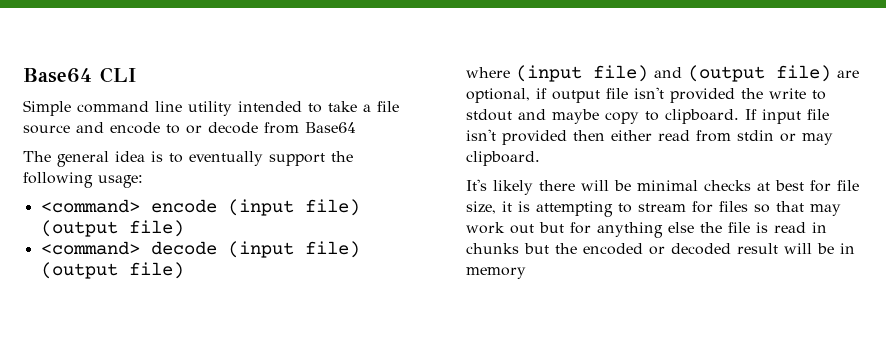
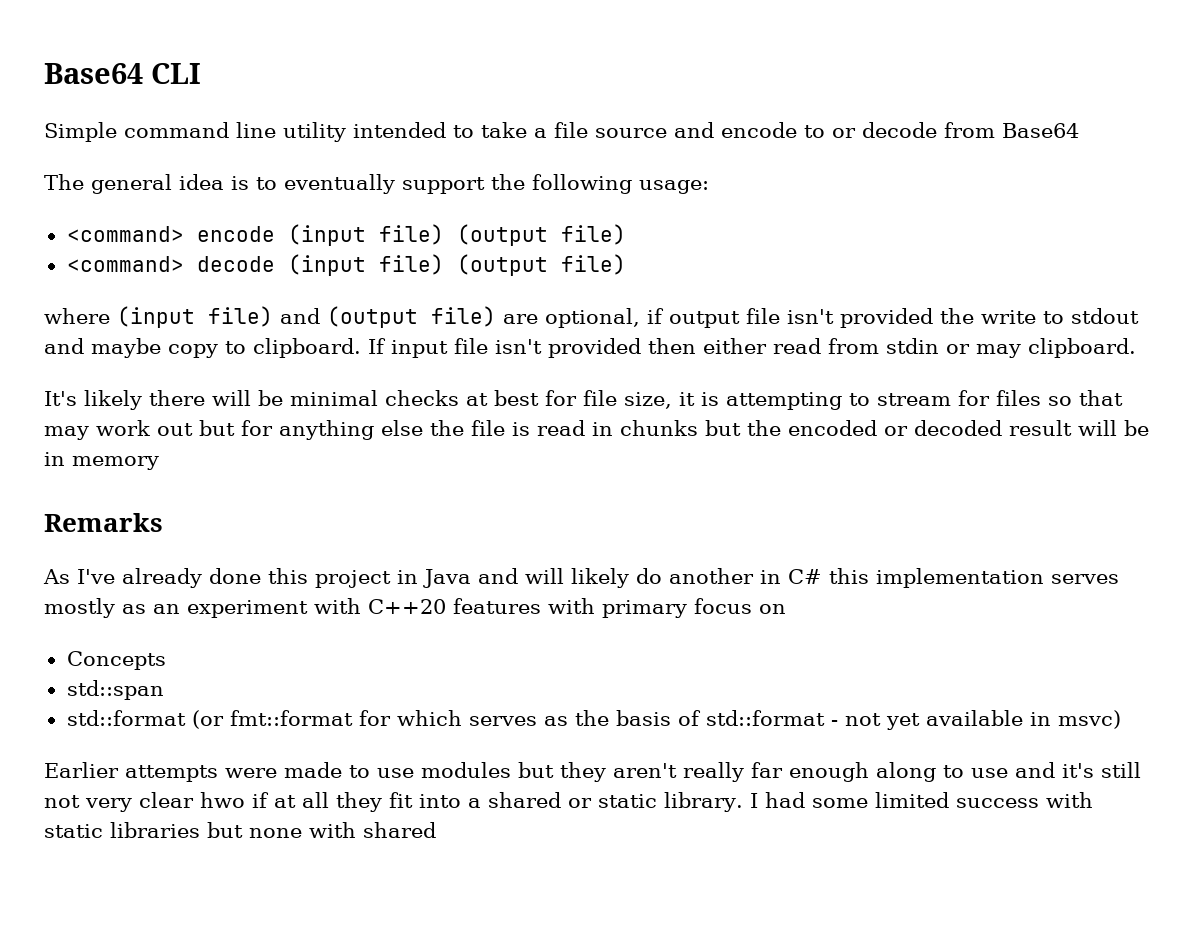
+ Remarks
+ As I've already done this project in Java and will likely do another in C# this implementation serves mostly as an experiment with C++20 features with primary focus on
+ Concepts
+ std::span
+ std::format (or fmt::format for which serves as the basis of std::format - not yet available in msvc)
+ Earlier attempts were made to use modules but they aren't really far enough along to use and it's still not very clear hwo if at all they fit into a shared or static library. I had some limited success with static libraries but none with shared

